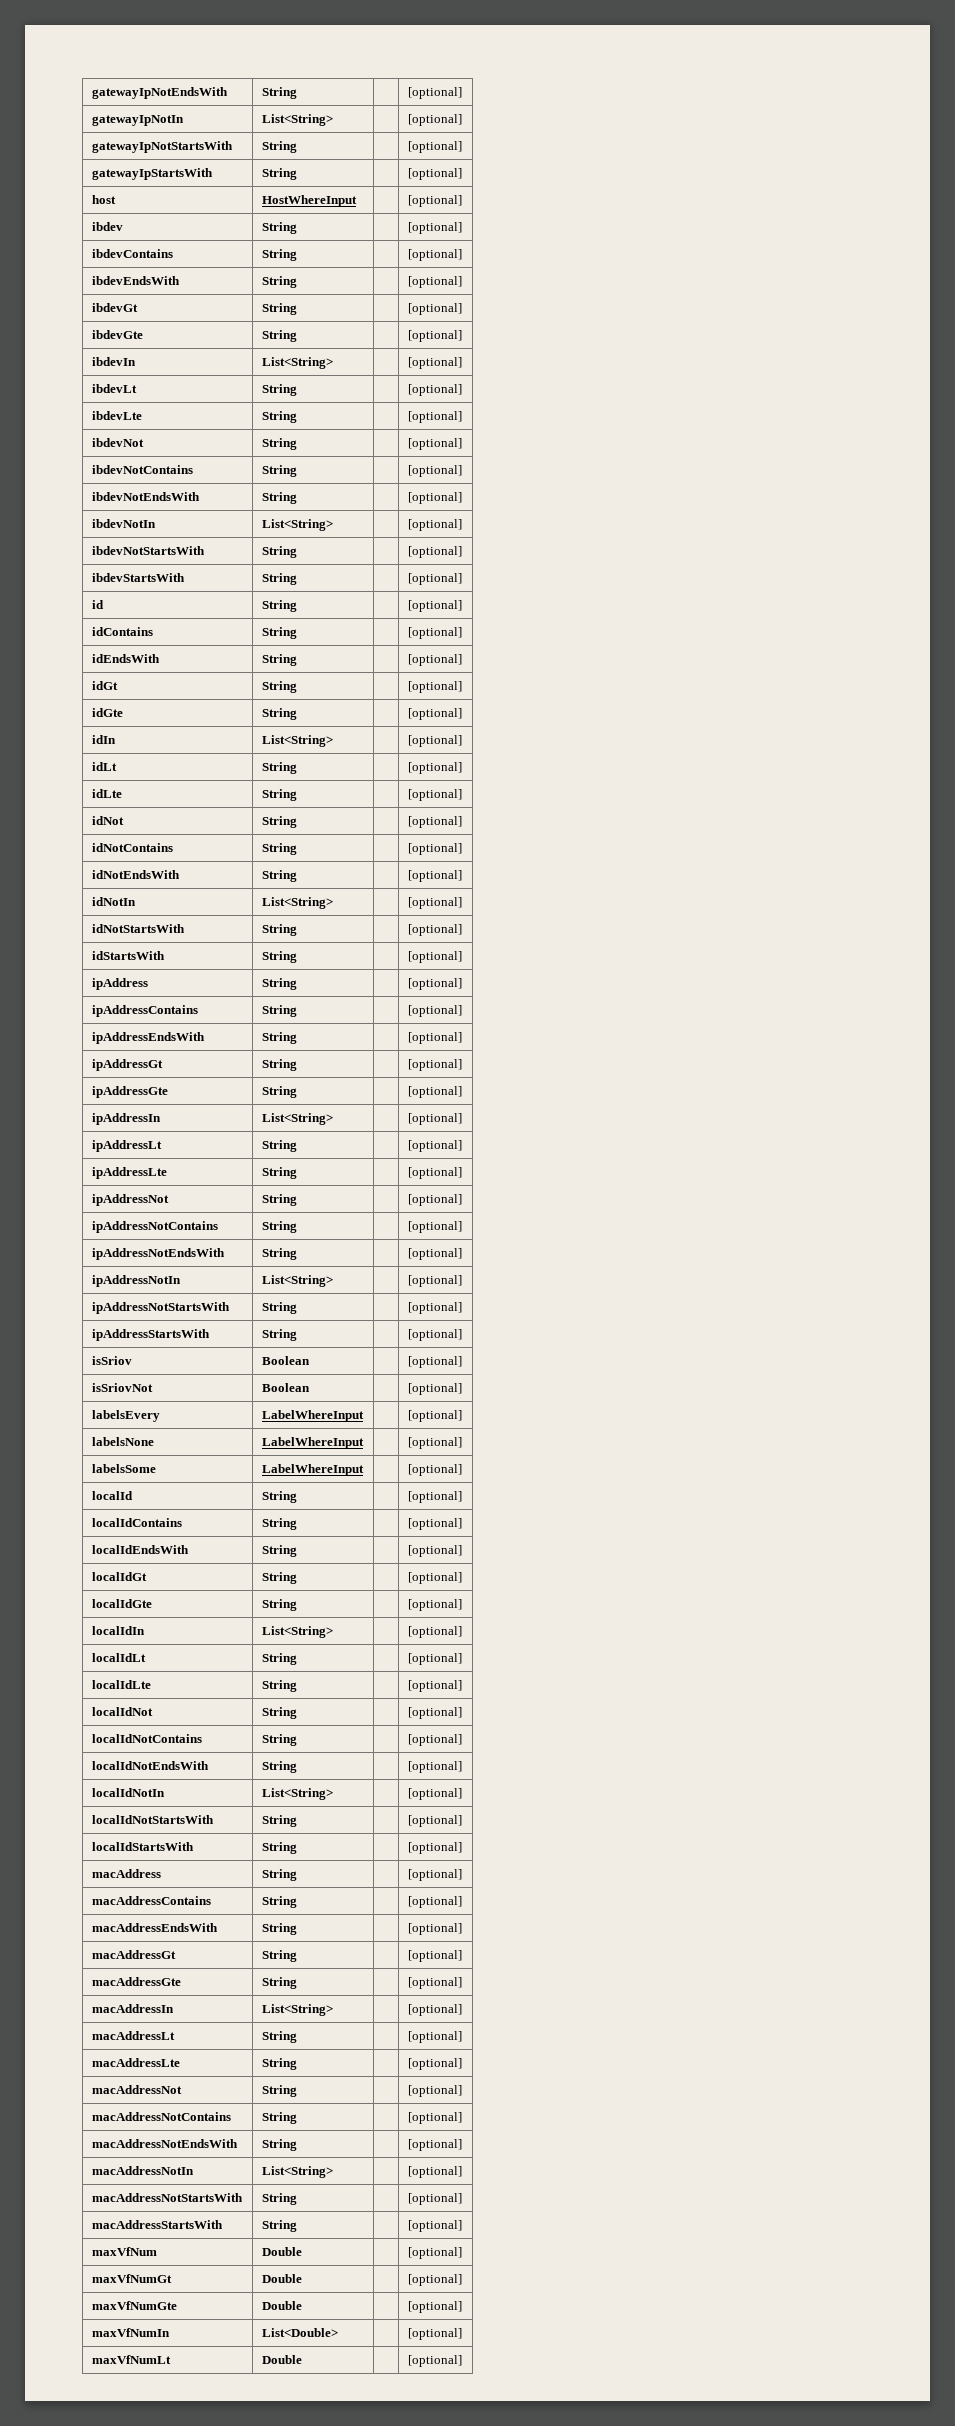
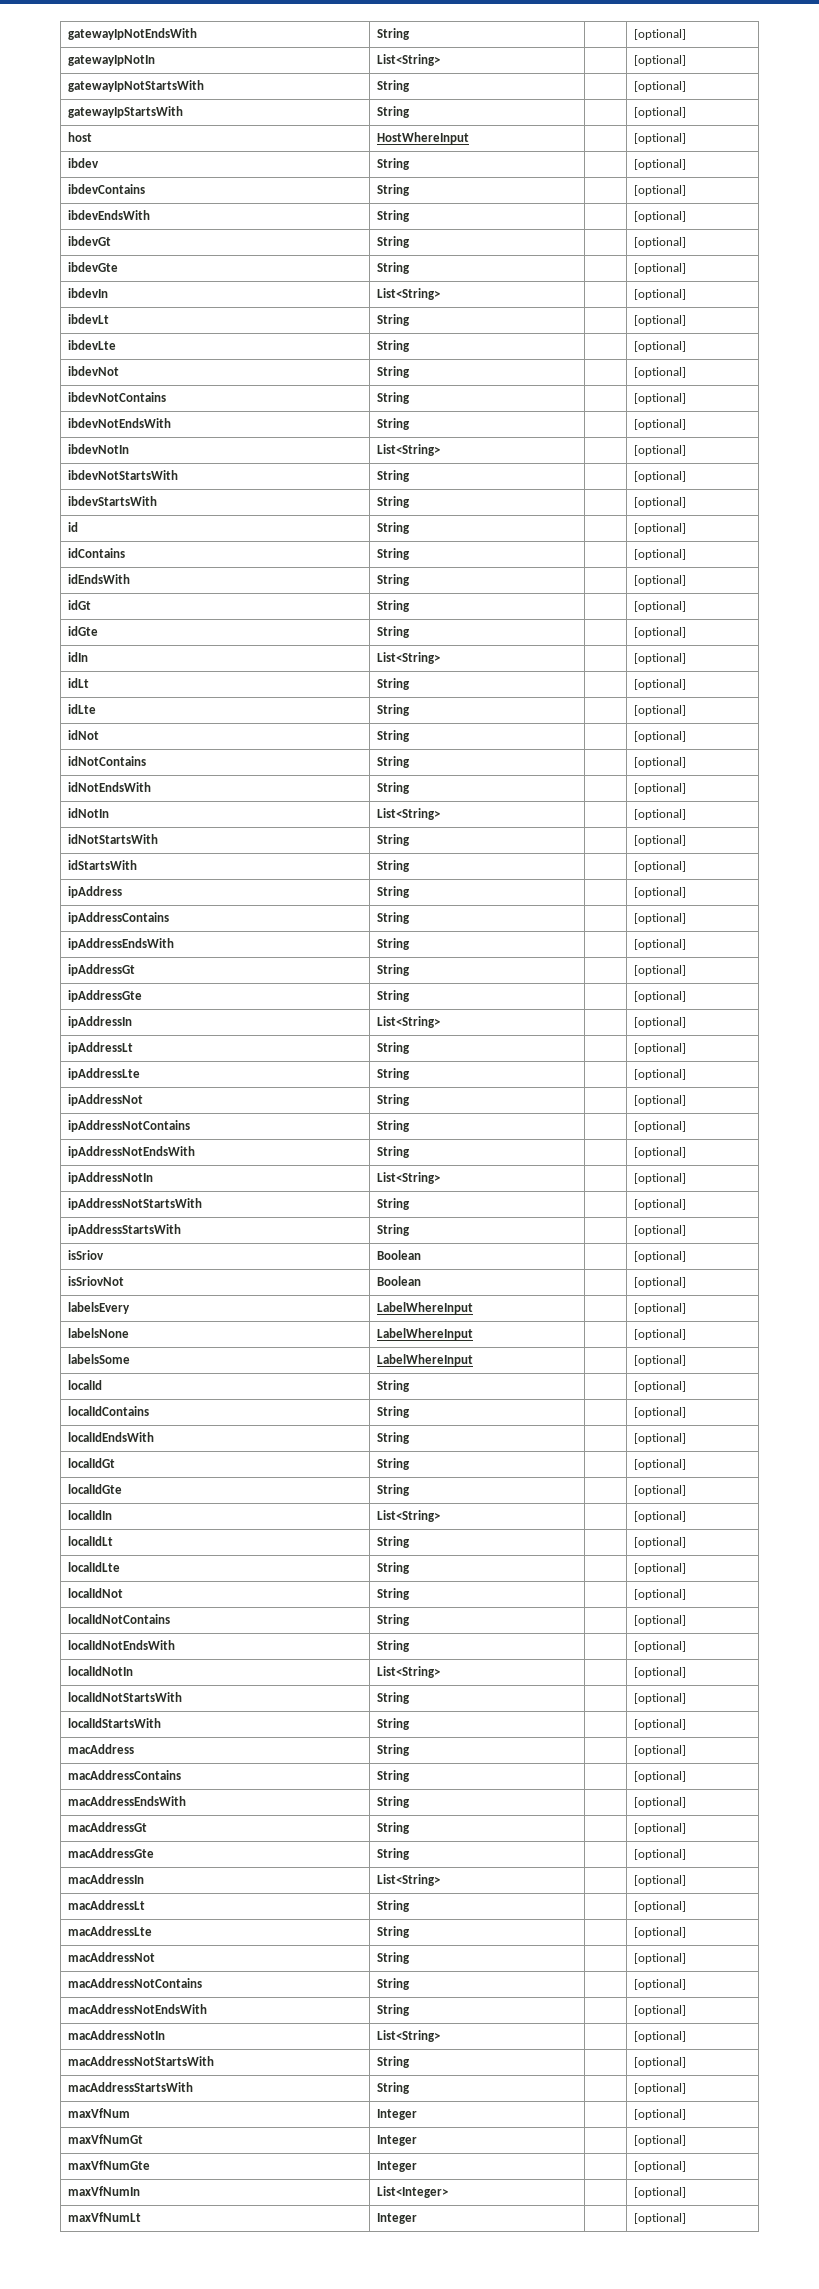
- maxVfNum | Double | | [optional]
+ maxVfNum | Integer | | [optional]
- maxVfNumGt | Double | | [optional]
+ maxVfNumGt | Integer | | [optional]
- maxVfNumGte | Double | | [optional]
+ maxVfNumGte | Integer | | [optional]
- maxVfNumIn | List<Double> | | [optional]
+ maxVfNumIn | List<Integer> | | [optional]
- maxVfNumLt | Double | | [optional]
+ maxVfNumLt | Integer | | [optional]

